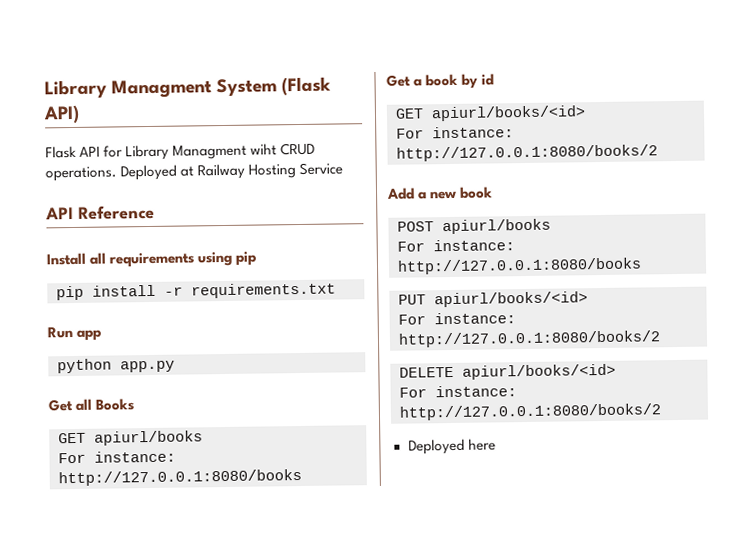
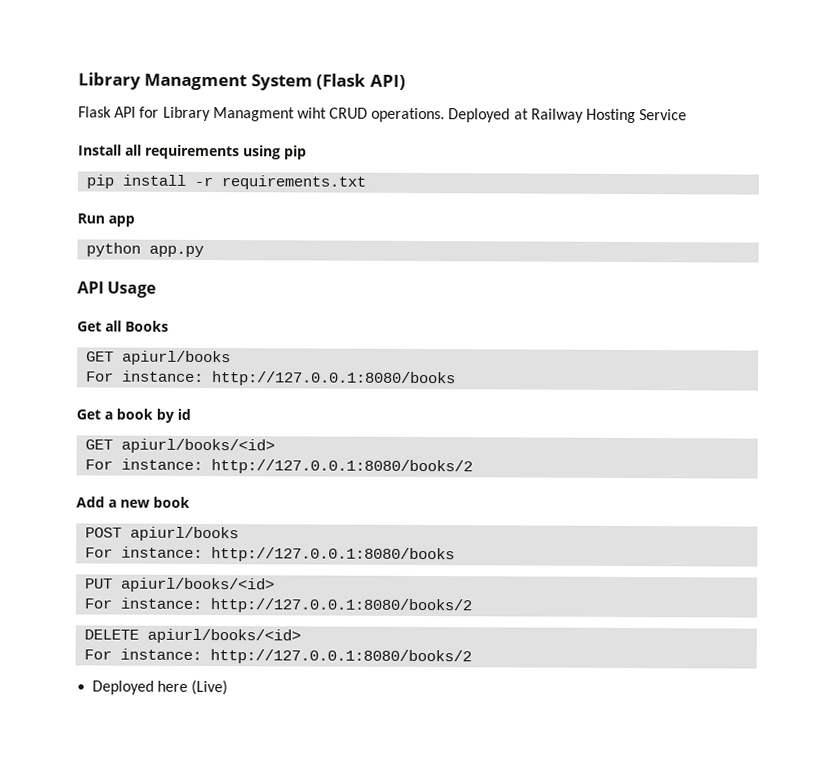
- API Reference
+ API Usage
- Deployed here
+ Deployed here (Live)

